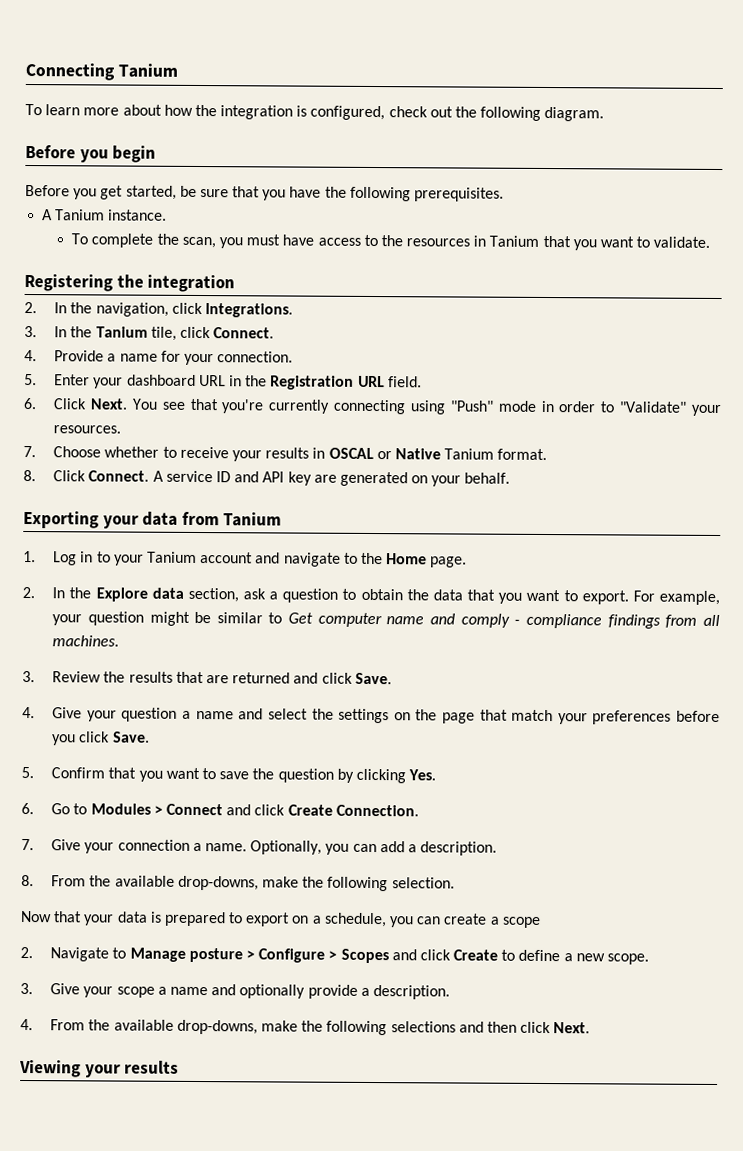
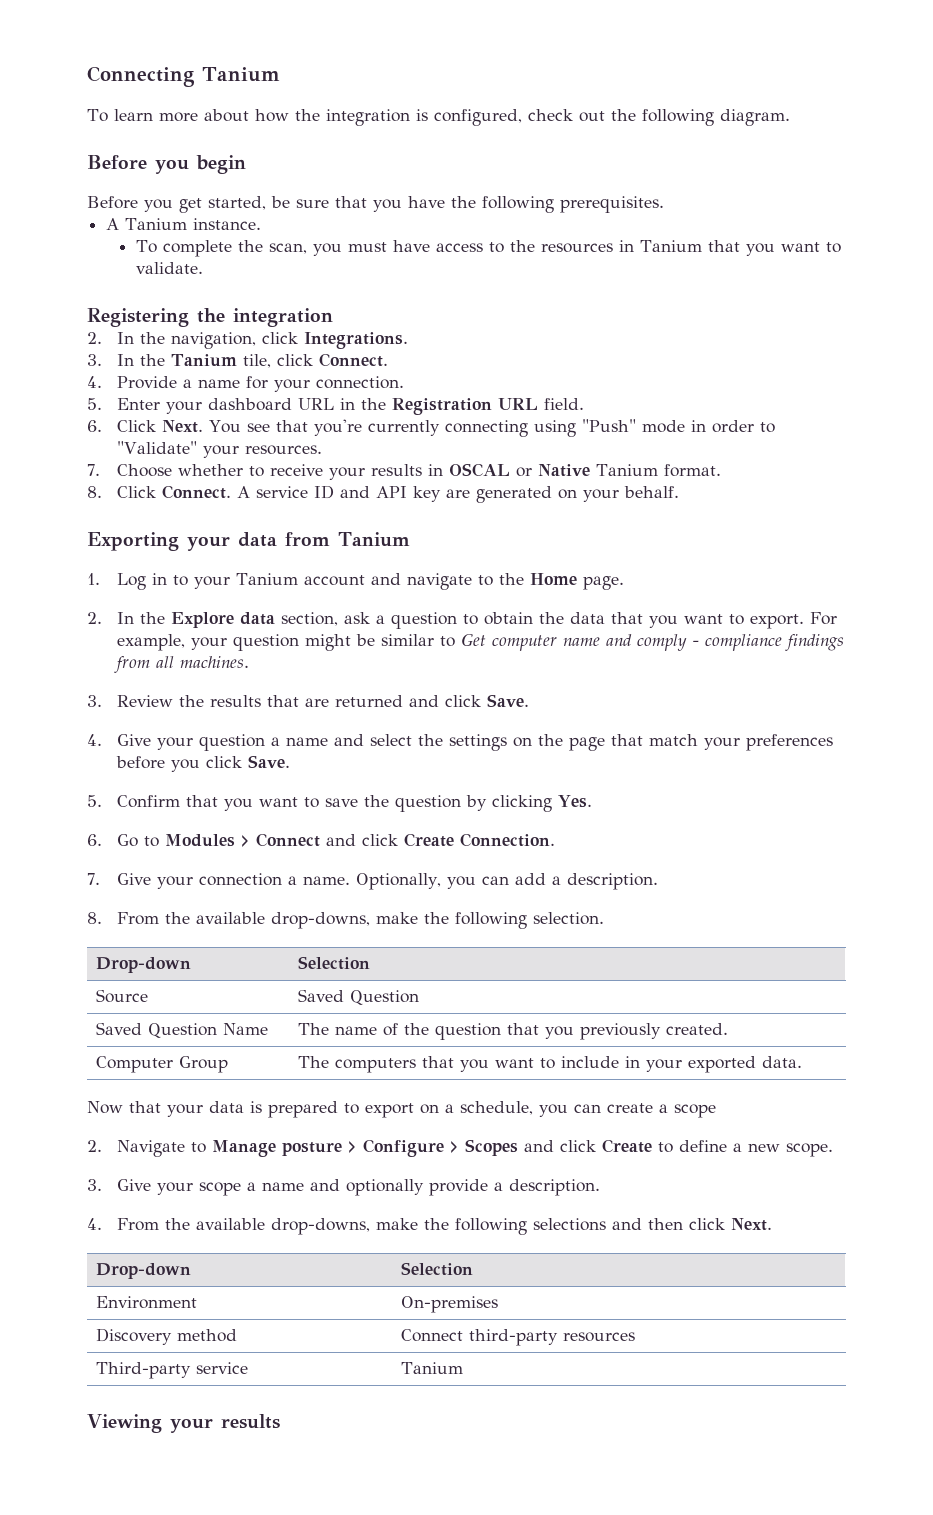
  8. From the available drop-downs, make the following selection.
+ Drop-down | Selection
+ Source | Saved Question
+ Saved Question Name | The name of the question that you previously created.
+ Computer Group | The computers that you want to include in your exported data.
  4. From the available drop-downs, make the following selections and then click Next.
+ Drop-down | Selection
+ Environment | On-premises
+ Discovery method | Connect third-party resources
+ Third-party service | Tanium

